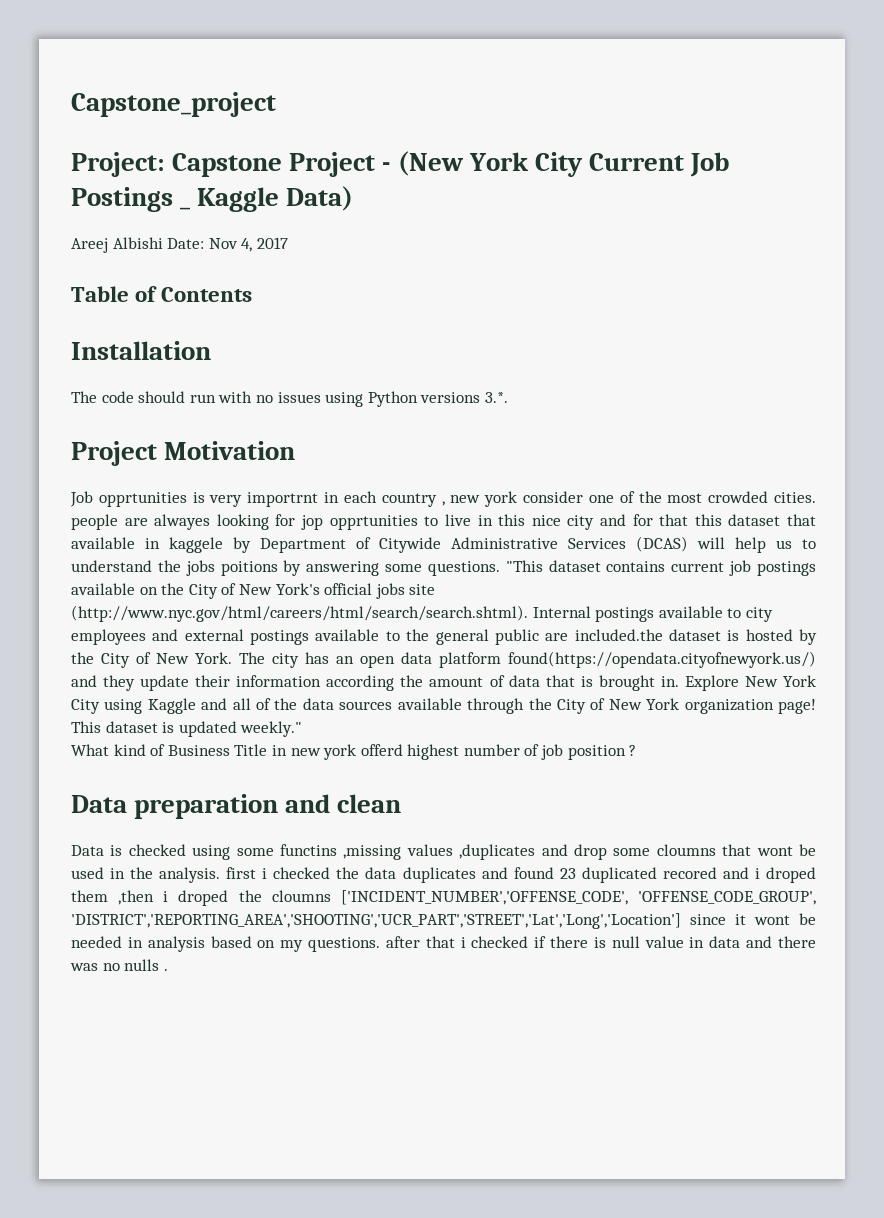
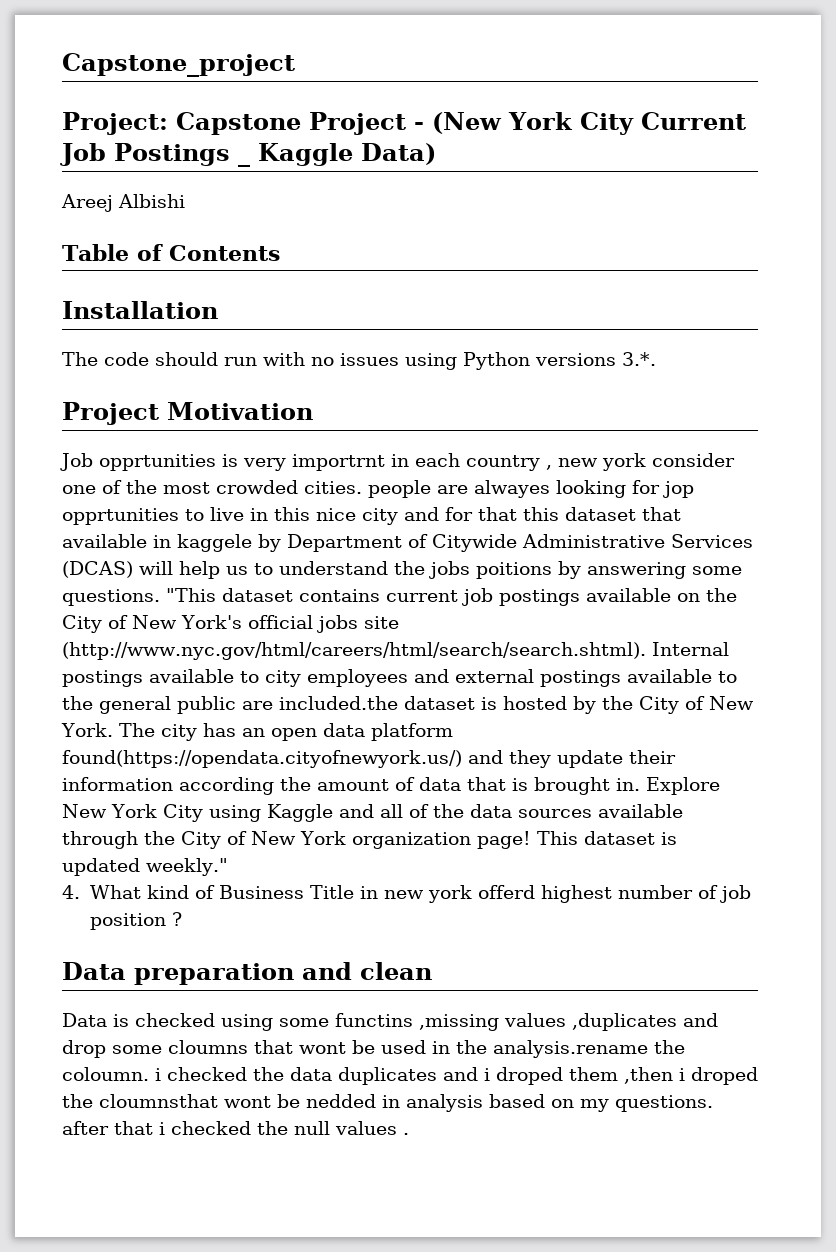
- Areej Albishi Date: Nov 4, 2017
+ Areej Albishi
- What kind of Business Title in new york offerd highest number of job position ?
+ 4. What kind of Business Title in new york offerd highest number of job position ?
- Data is checked using some functins ,missing values ,duplicates and drop some cloumns that wont be used in the analysis. first i checked the data duplicates and found 23 duplicated recored and i droped them ,then i droped the cloumns ['INCIDENT_NUMBER','OFFENSE_CODE', 'OFFENSE_CODE_GROUP', 'DISTRICT','REPORTING_AREA','SHOOTING','UCR_PART','STREET','Lat','Long','Location'] since it wont be needed in analysis based on my questions. after that i checked if there is null value in data and there was no nulls .
+ Data is checked using some functins ,missing values ,duplicates and drop some cloumns that wont be used in the analysis.rename the coloumn. i checked the data duplicates and i droped them ,then i droped the cloumnsthat wont be nedded in analysis based on my questions. after that i checked the null values .

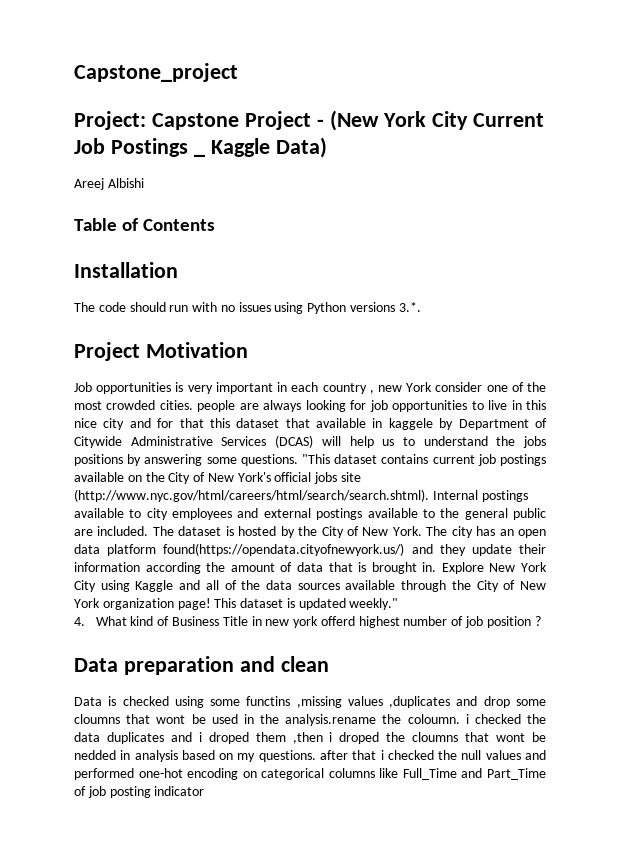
- Job opprtunities is very importrnt in each country , new york consider one of the most crowded cities. people are alwayes looking for jop opprtunities to live in this nice city and for that this dataset that available in kaggele by Department of Citywide Administrative Services (DCAS) will help us to understand the jobs poitions by answering some questions.
+ Job opportunities is very important in each country , new York consider one of the most crowded cities. people are always looking for job opportunities to live in this nice city and for that this dataset that available in kaggele by Department of Citywide Administrative Services (DCAS) will help us to understand the jobs positions by answering some questions.
- "This dataset contains current job postings available on the City of New York's official jobs site (http://www.nyc.gov/html/careers/html/search/search.shtml). Internal postings available to city employees and external postings available to the general public are included.the dataset is hosted by the City of New York.
+ "This dataset contains current job postings available on the City of New York's official jobs site (http://www.nyc.gov/html/careers/html/search/search.shtml). Internal postings available to city employees and external postings available to the general public are included. The dataset is hosted by the City of New York.
- Data is checked using some functins ,missing values ,duplicates and drop some cloumns that wont be used in the analysis.rename the coloumn. i checked the data duplicates and i droped them ,then i droped the cloumnsthat wont be nedded in analysis based on my questions. after that i checked the null values .
+ Data is checked using some functins ,missing values ,duplicates and drop some cloumns that wont be used in the analysis.rename the coloumn. i checked the data duplicates and i droped them ,then i droped the cloumns that wont be nedded in analysis based on my questions. after that i checked the null values and performed one-hot encoding on categorical columns like Full_Time and Part_Time of job posting indicator

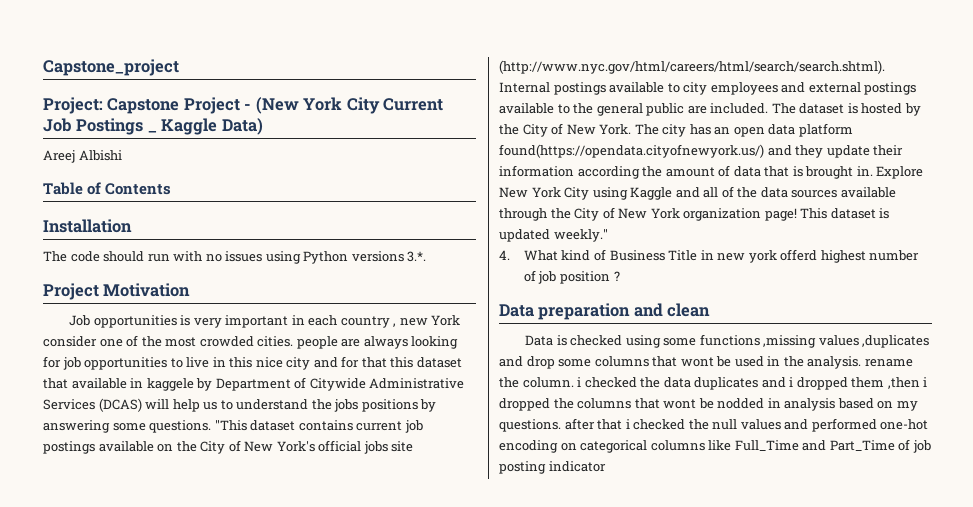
- Data is checked using some functins ,missing values ,duplicates and drop some cloumns that wont be used in the analysis.rename the coloumn. i checked the data duplicates and i droped them ,then i droped the cloumns that wont be nedded in analysis based on my questions. after that i checked the null values and performed one-hot encoding on categorical columns like Full_Time and Part_Time of job posting indicator
+ Data is checked using some functions ,missing values ,duplicates and drop some columns that wont be used in the analysis. rename the column. i checked the data duplicates and i dropped them ,then i dropped the columns that wont be nodded in analysis based on my questions. after that i checked the null values and performed one-hot encoding on categorical columns like Full_Time and Part_Time of job posting indicator

